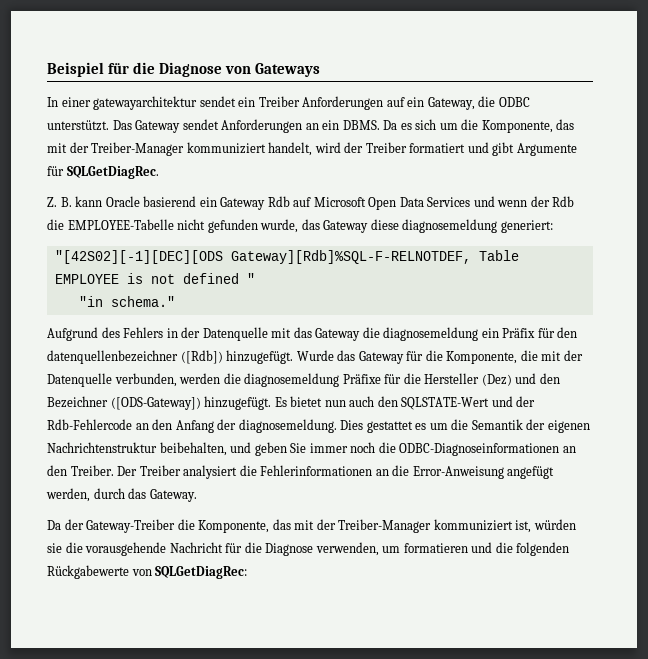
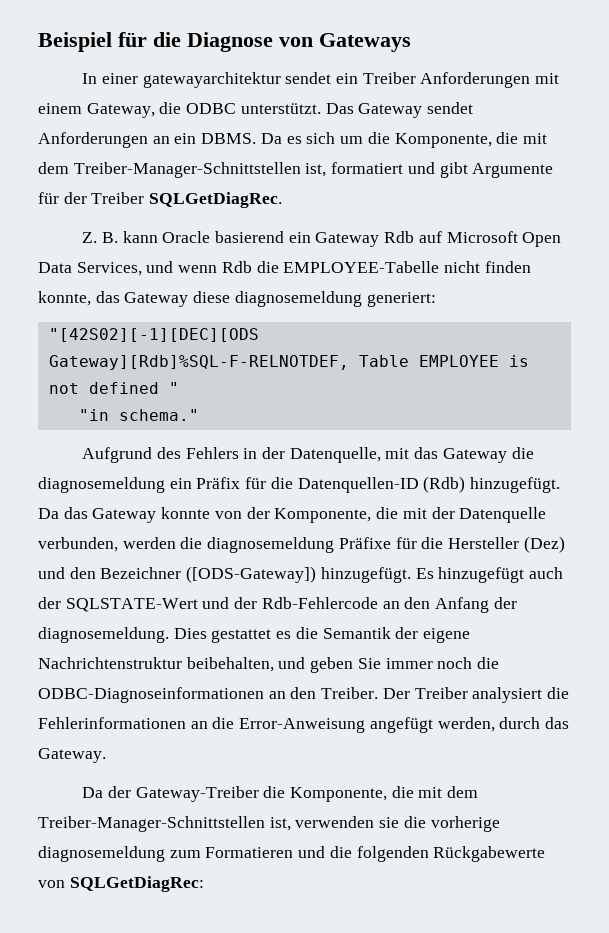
- In einer gatewayarchitektur sendet ein Treiber Anforderungen auf ein Gateway, die ODBC unterstützt.
+ In einer gatewayarchitektur sendet ein Treiber Anforderungen mit einem Gateway, die ODBC unterstützt.
- Da es sich um die Komponente, das mit der Treiber-Manager kommuniziert handelt, wird der Treiber formatiert und gibt Argumente für SQLGetDiagRec.
+ Da es sich um die Komponente, die mit dem Treiber-Manager-Schnittstellen ist, formatiert und gibt Argumente für der Treiber SQLGetDiagRec.
- Z. B. kann Oracle basierend ein Gateway Rdb auf Microsoft Open Data Services und wenn der Rdb die EMPLOYEE-Tabelle nicht gefunden wurde, das Gateway diese diagnosemeldung generiert:
+ Z. B. kann Oracle basierend ein Gateway Rdb auf Microsoft Open Data Services, und wenn Rdb die EMPLOYEE-Tabelle nicht finden konnte, das Gateway diese diagnosemeldung generiert:
- Aufgrund des Fehlers in der Datenquelle mit das Gateway die diagnosemeldung ein Präfix für den datenquellenbezeichner ([Rdb]) hinzugefügt. Wurde das Gateway für die Komponente, die mit der Datenquelle verbunden, werden die diagnosemeldung Präfixe für die Hersteller (Dez) und den Bezeichner ([ODS-Gateway]) hinzugefügt.
+ Aufgrund des Fehlers in der Datenquelle, mit das Gateway die diagnosemeldung ein Präfix für die Datenquellen-ID (Rdb) hinzugefügt. Da das Gateway konnte von der Komponente, die mit der Datenquelle verbunden, werden die diagnosemeldung Präfixe für die Hersteller (Dez) und den Bezeichner ([ODS-Gateway]) hinzugefügt.
- Es bietet nun auch den SQLSTATE-Wert und der Rdb-Fehlercode an den Anfang der diagnosemeldung.
+ Es hinzugefügt auch der SQLSTATE-Wert und der Rdb-Fehlercode an den Anfang der diagnosemeldung.
- Dies gestattet es um die Semantik der eigenen Nachrichtenstruktur beibehalten, und geben Sie immer noch die ODBC-Diagnoseinformationen an den Treiber.
+ Dies gestattet es die Semantik der eigene Nachrichtenstruktur beibehalten, und geben Sie immer noch die ODBC-Diagnoseinformationen an den Treiber.
- Da der Gateway-Treiber die Komponente, das mit der Treiber-Manager kommuniziert ist, würden sie die vorausgehende Nachricht für die Diagnose verwenden, um formatieren und die folgenden Rückgabewerte von SQLGetDiagRec:
+ Da der Gateway-Treiber die Komponente, die mit dem Treiber-Manager-Schnittstellen ist, verwenden sie die vorherige diagnosemeldung zum Formatieren und die folgenden Rückgabewerte von SQLGetDiagRec:

